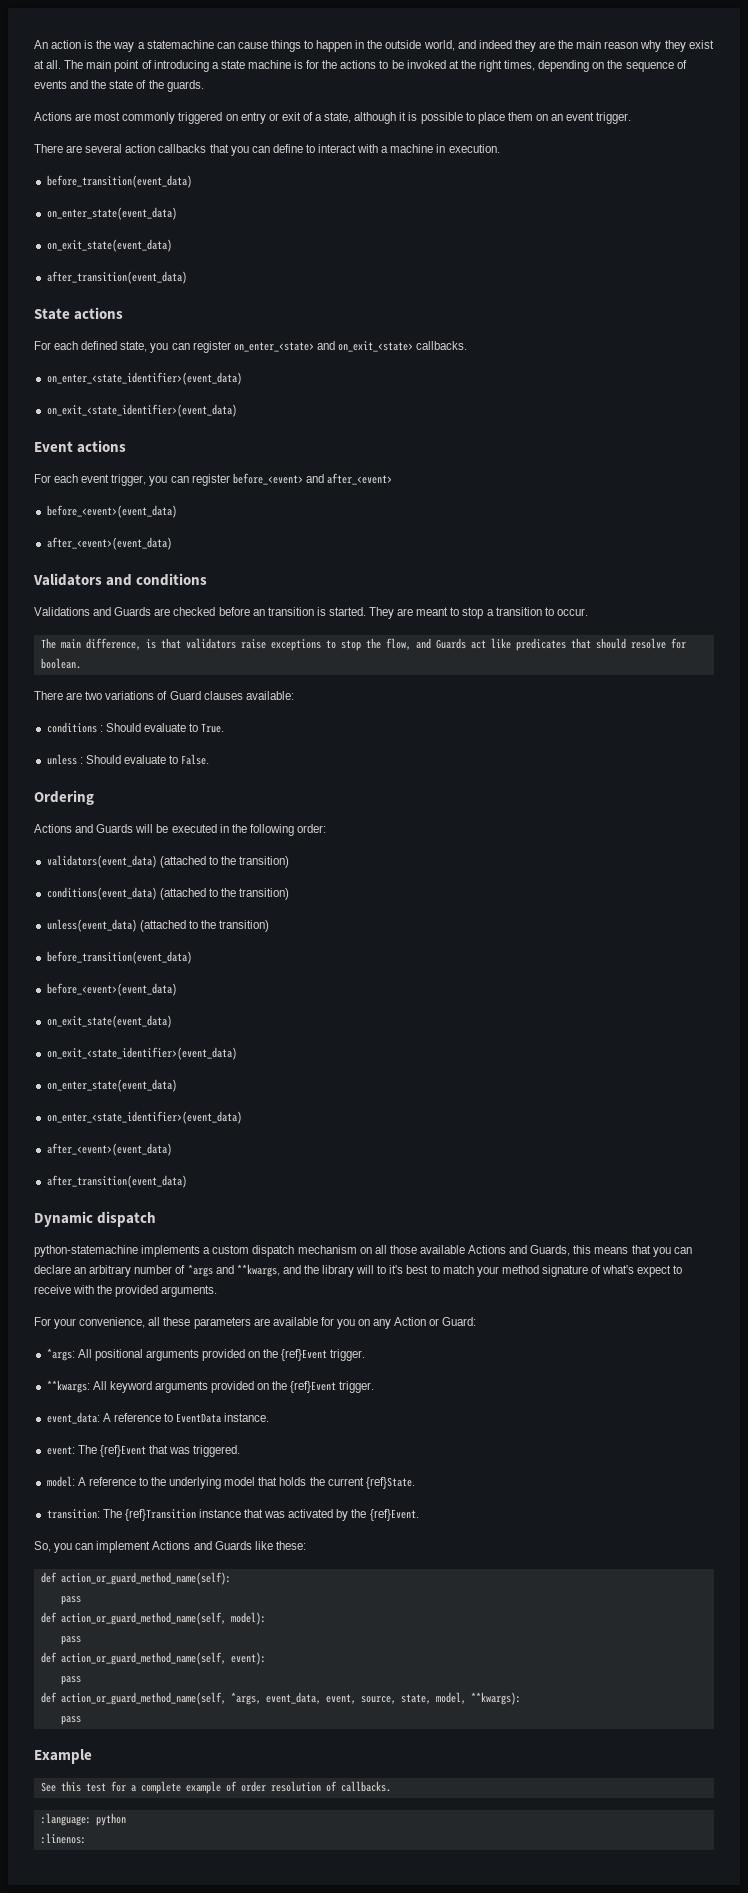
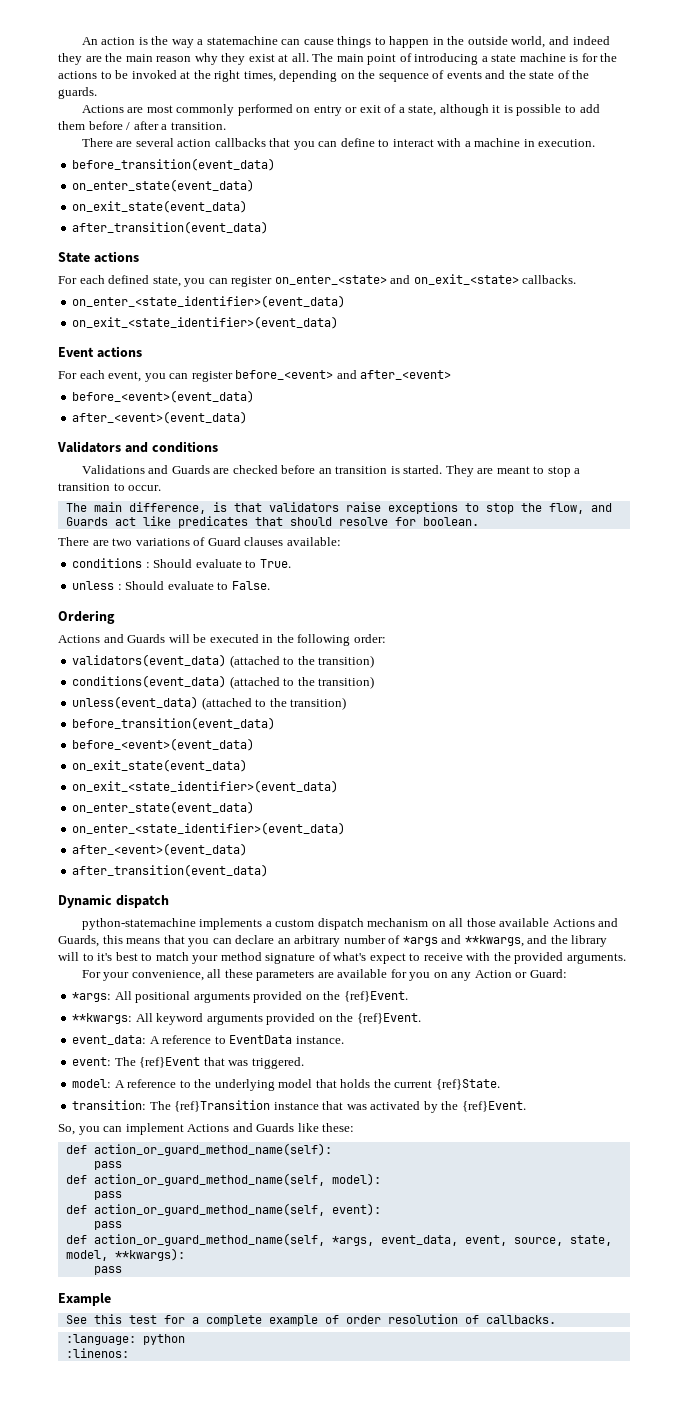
- Actions are most commonly triggered on entry or exit of a state, although it is possible to place them on an event trigger.
+ Actions are most commonly performed on entry or exit of a state, although it is possible to add them before / after a transition.
- For each event trigger, you can register before_<event> and after_<event>
+ For each event, you can register before_<event> and after_<event>
- *args: All positional arguments provided on the {ref}Event trigger.
+ *args: All positional arguments provided on the {ref}Event.
- **kwargs: All keyword arguments provided on the {ref}Event trigger.
+ **kwargs: All keyword arguments provided on the {ref}Event.

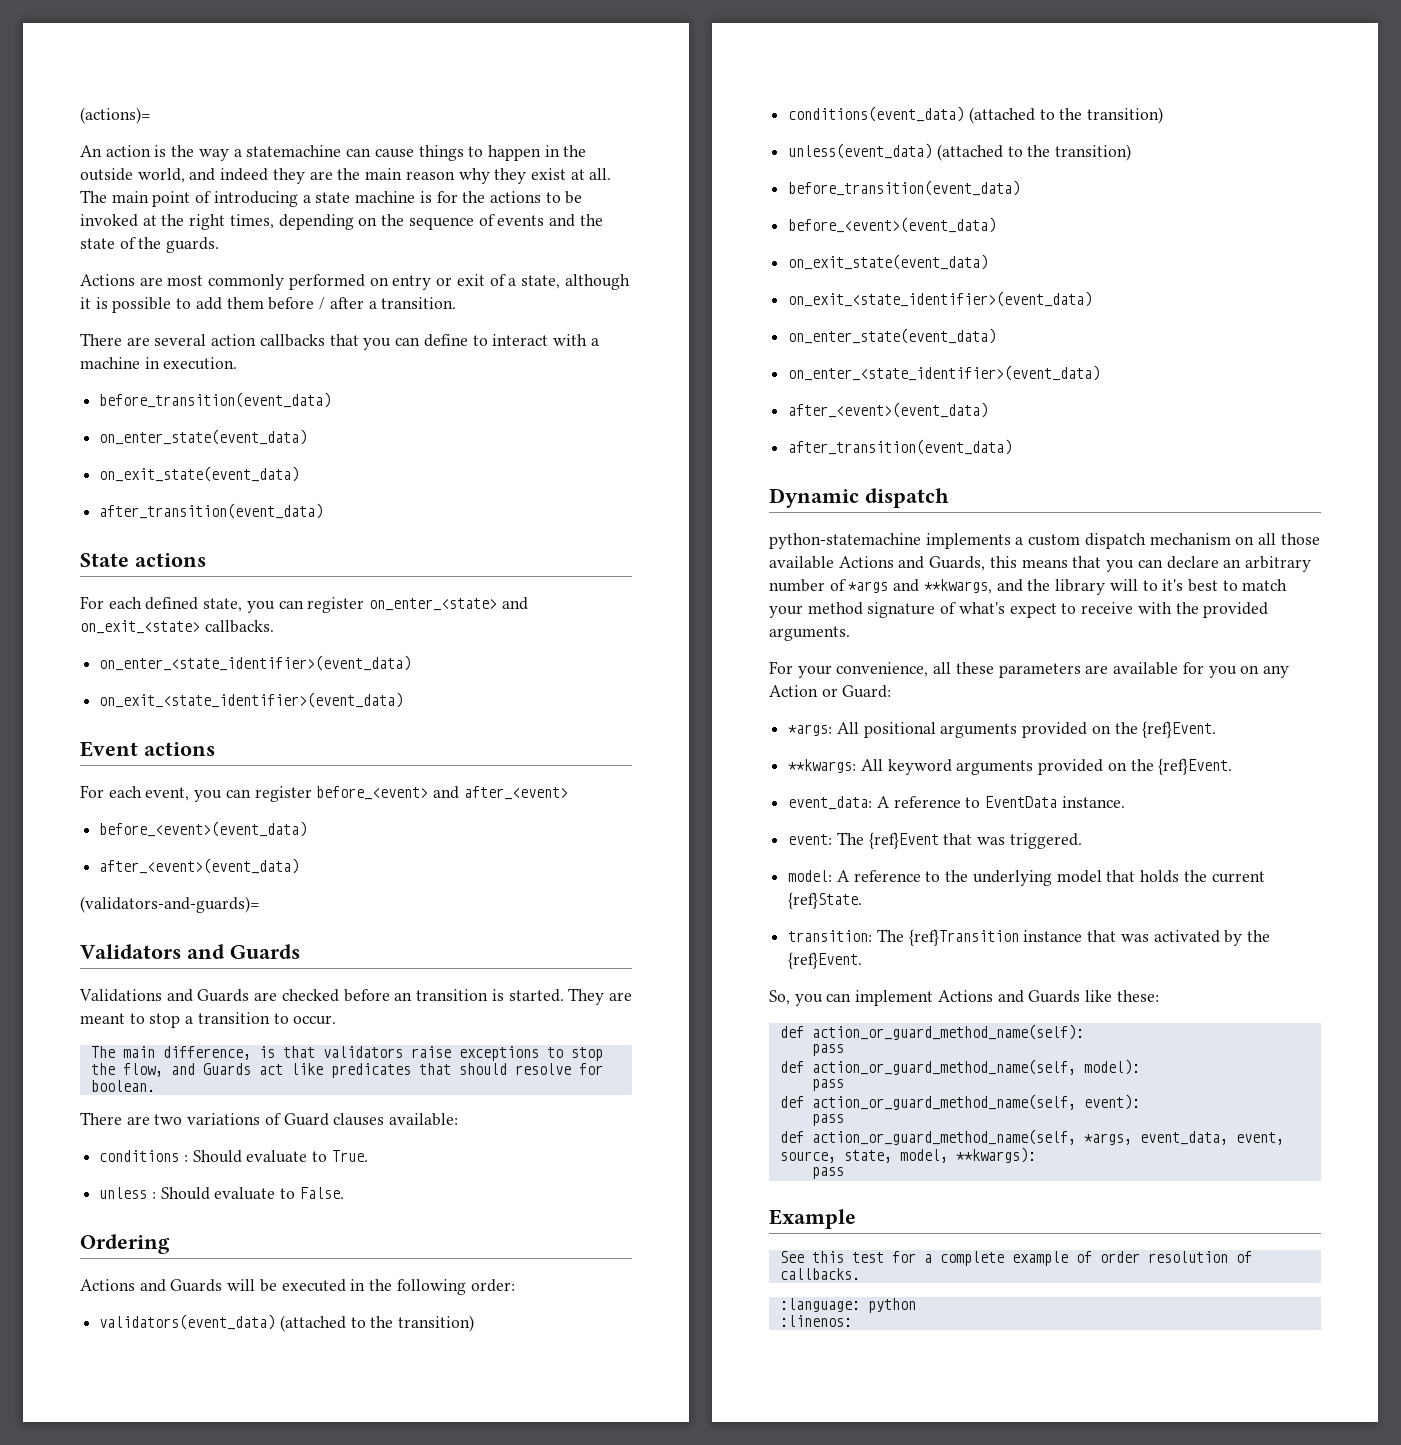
+ (actions)=
+ (validators-and-guards)=
- Validators and conditions
+ Validators and Guards

